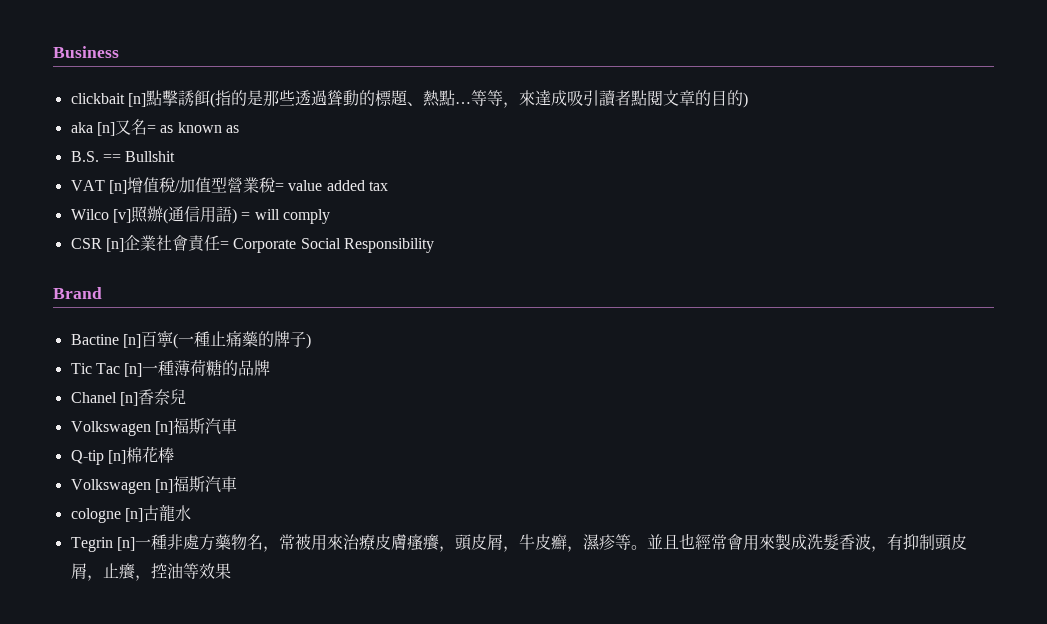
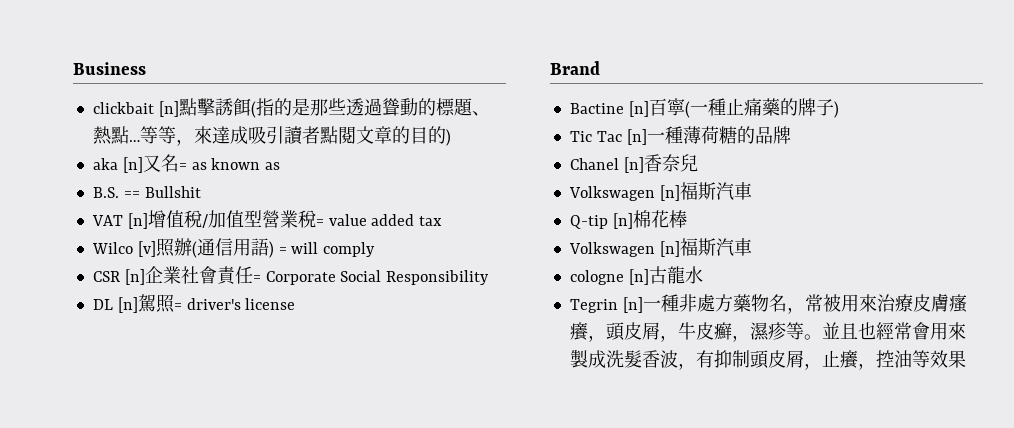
+ DL [n]駕照= driver's license

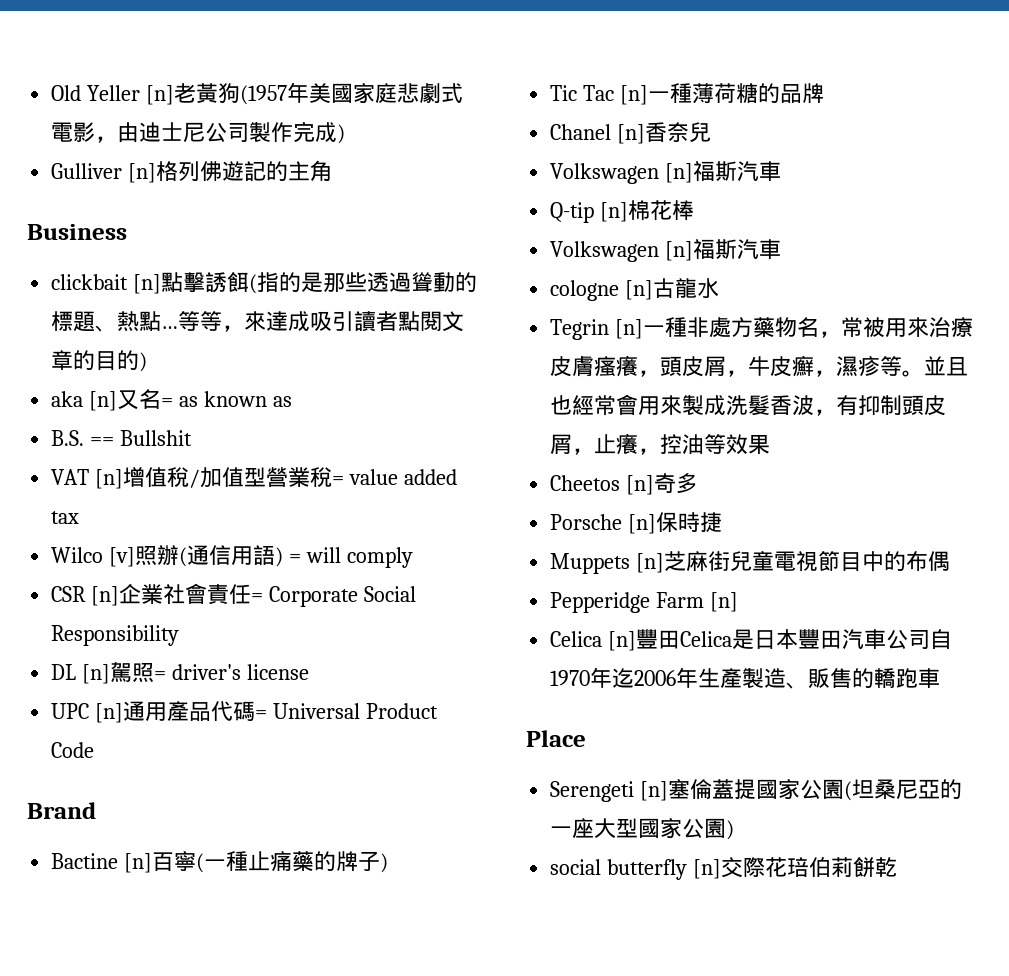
+ Old Yeller [n]老黃狗(1957年美國家庭悲劇式電影，由迪士尼公司製作完成)
+ Gulliver [n]格列佛遊記的主角
+ UPC [n]通用產品代碼= Universal Product Code
+ Cheetos [n]奇多
+ Porsche [n]保時捷
+ Muppets [n]芝麻街兒童電視節目中的布偶
+ Pepperidge Farm [n]
+ Celica [n]豐田Celica是日本豐田汽車公司自1970年迄2006年生產製造、販售的轎跑車
+ Place
+ Serengeti [n]塞倫蓋提國家公園(坦桑尼亞的一座大型國家公園)
+ social butterfly [n]交際花琣伯莉餅乾

